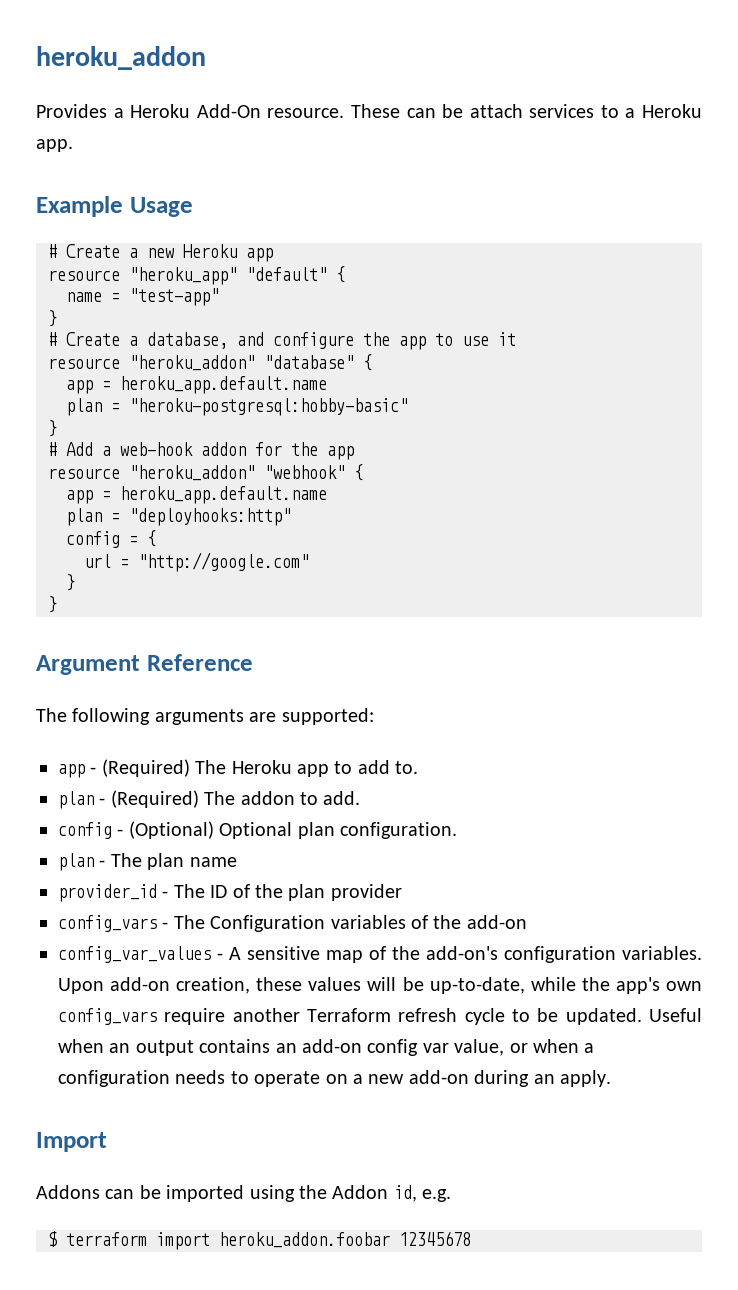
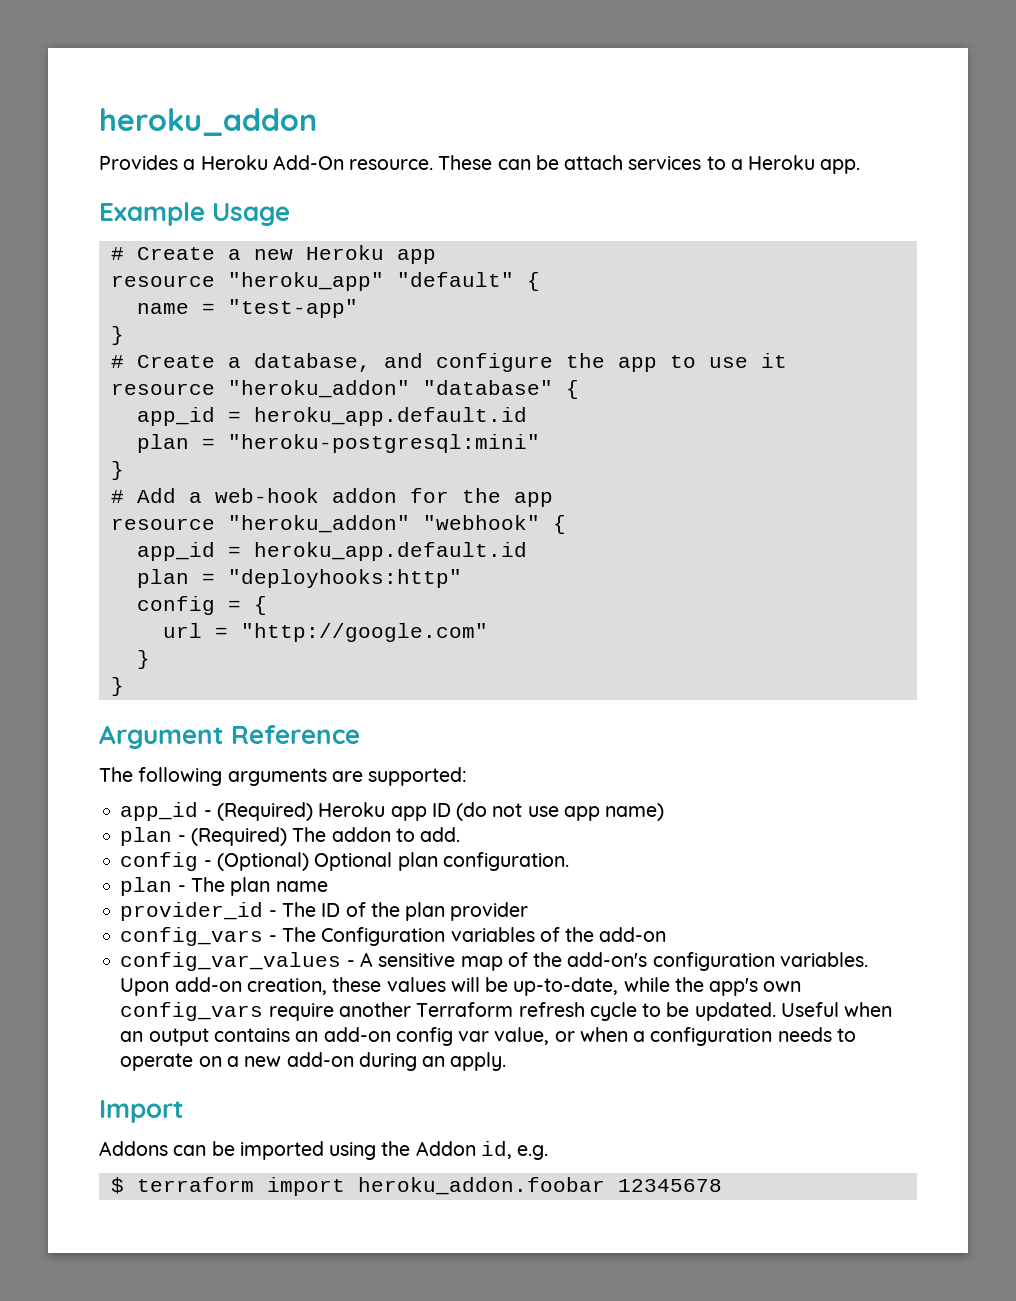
  resource "heroku_addon" "database" {
- app = heroku_app.default.name
- plan = "heroku-postgresql:hobby-basic"
+ app_id = heroku_app.default.id
+ plan = "heroku-postgresql:mini"
  resource "heroku_addon" "webhook" {
- app = heroku_app.default.name
+ app_id = heroku_app.default.id
- app - (Required) The Heroku app to add to.
+ app_id - (Required) Heroku app ID (do not use app name)

